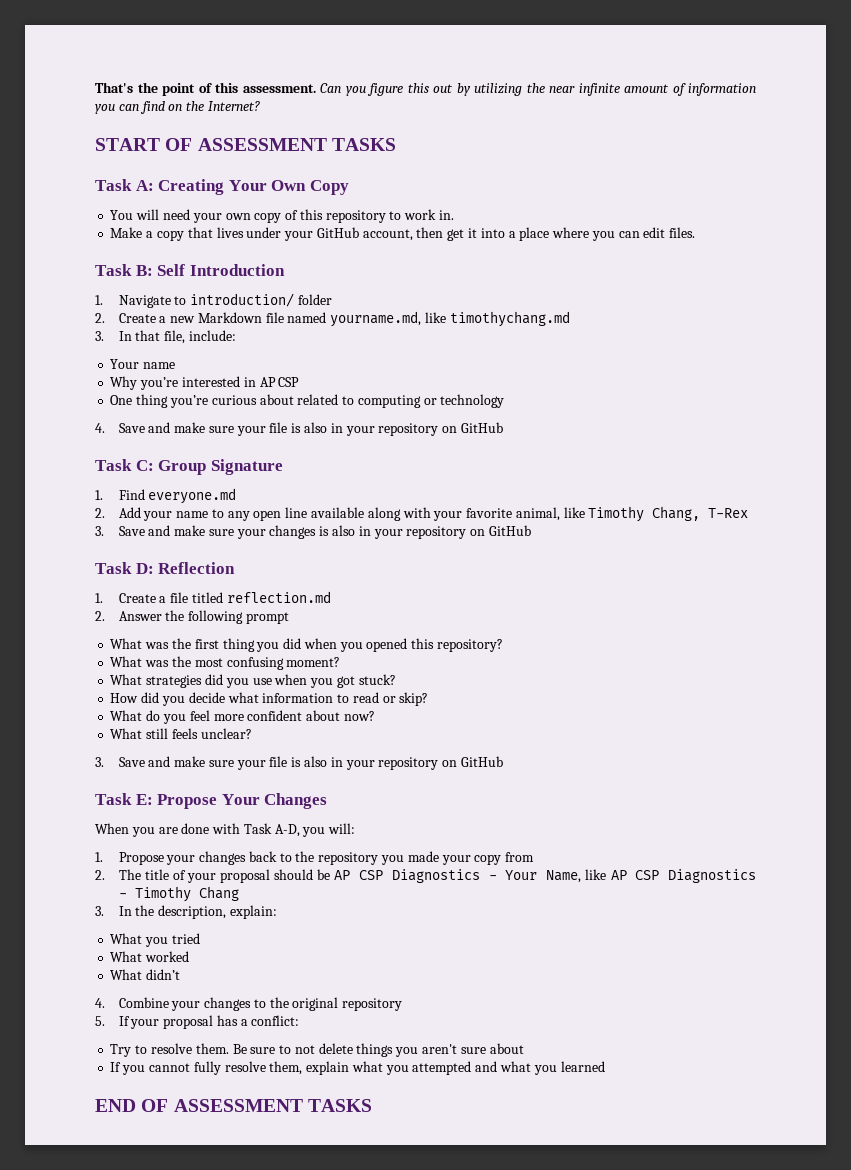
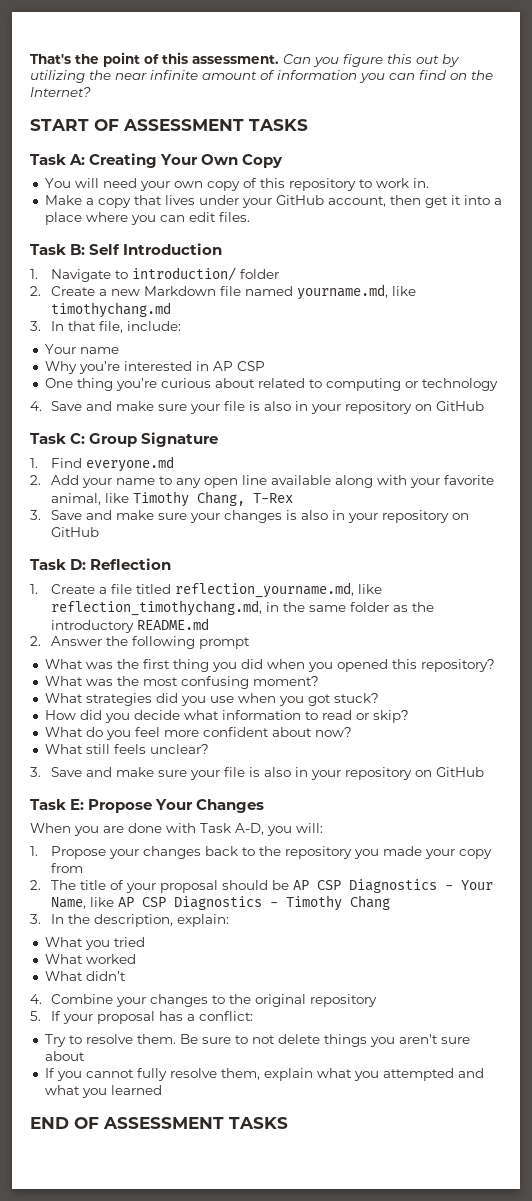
- 1. Create a file titled reflection.md
+ 1. Create a file titled reflection_yourname.md, like reflection_timothychang.md, in the same folder as the introductory README.md

